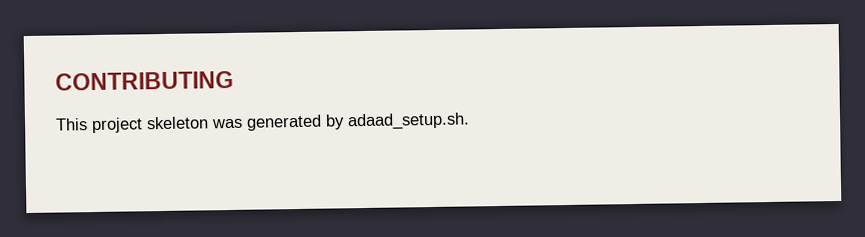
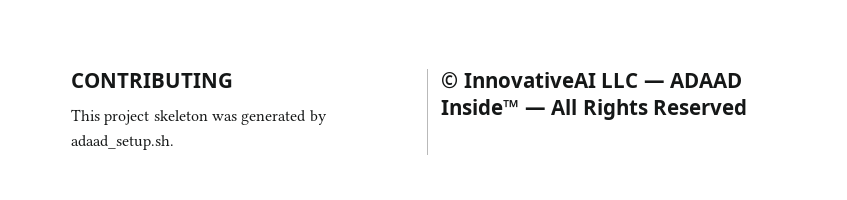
+ © InnovativeAI LLC — ADAAD Inside™ — All Rights Reserved

